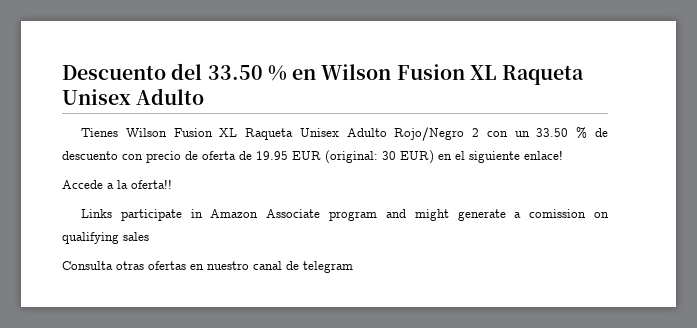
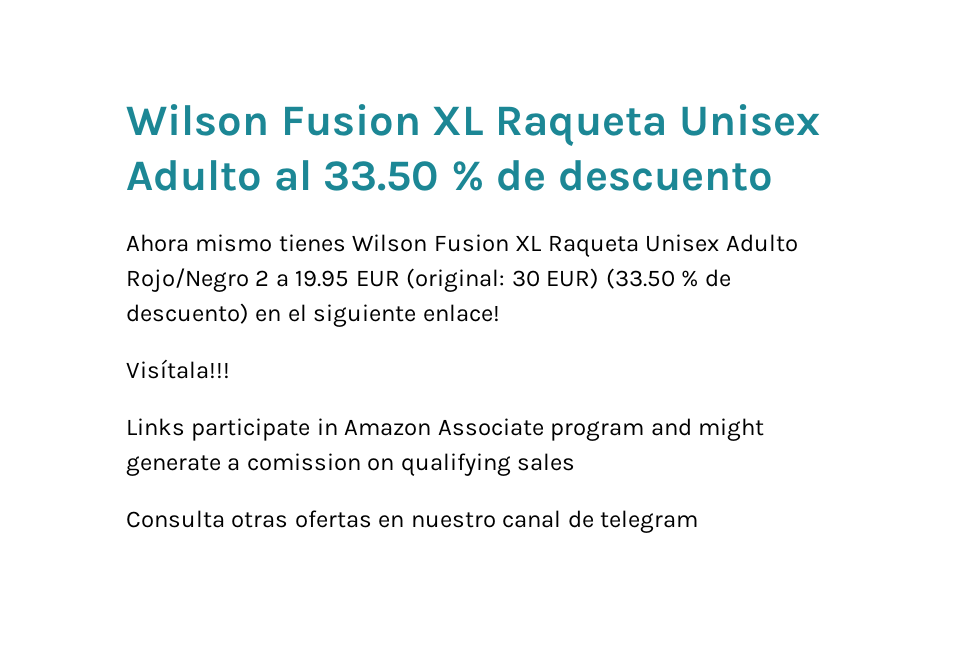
- Descuento del 33.50 % en Wilson Fusion XL Raqueta Unisex Adulto
- Tienes Wilson Fusion XL Raqueta Unisex Adulto Rojo/Negro 2 con un 33.50 % de descuento con precio de oferta de 19.95 EUR (original: 30 EUR) en el siguiente enlace!
+ Wilson Fusion XL Raqueta Unisex Adulto al 33.50 % de descuento
+ Ahora mismo tienes Wilson Fusion XL Raqueta Unisex Adulto Rojo/Negro 2 a 19.95 EUR (original: 30 EUR) (33.50 % de descuento) en el siguiente enlace!
- Accede a la oferta!!
+ Visítala!!!

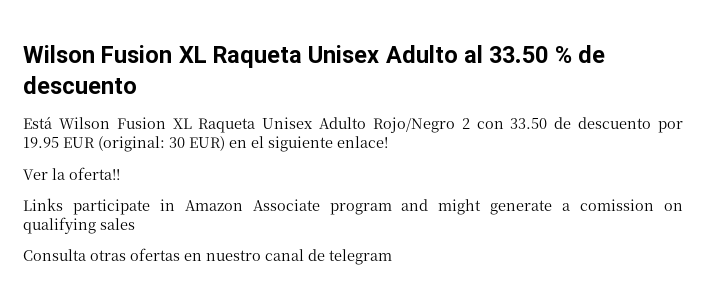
- Ahora mismo tienes Wilson Fusion XL Raqueta Unisex Adulto Rojo/Negro 2 a 19.95 EUR (original: 30 EUR) (33.50 % de descuento) en el siguiente enlace!
+ Está Wilson Fusion XL Raqueta Unisex Adulto Rojo/Negro 2 con 33.50 de descuento por 19.95 EUR (original: 30 EUR) en el siguiente enlace!
- Visítala!!!
+ Ver la oferta!!

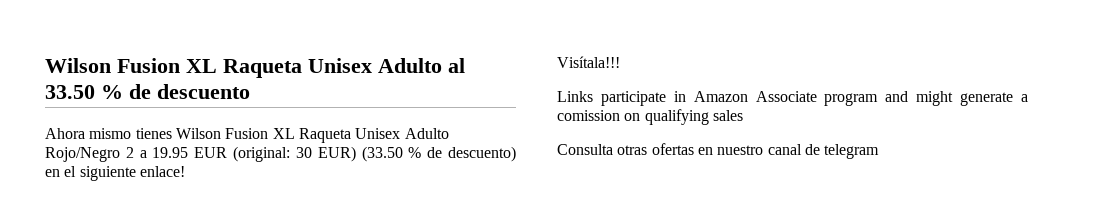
- Está Wilson Fusion XL Raqueta Unisex Adulto Rojo/Negro 2 con 33.50 de descuento por 19.95 EUR (original: 30 EUR) en el siguiente enlace!
+ Ahora mismo tienes Wilson Fusion XL Raqueta Unisex Adulto Rojo/Negro 2 a 19.95 EUR (original: 30 EUR) (33.50 % de descuento) en el siguiente enlace!
- Ver la oferta!!
+ Visítala!!!

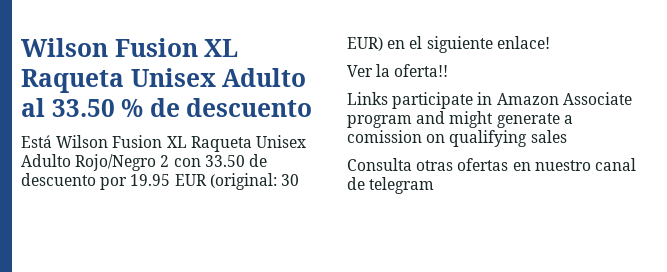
- Ahora mismo tienes Wilson Fusion XL Raqueta Unisex Adulto Rojo/Negro 2 a 19.95 EUR (original: 30 EUR) (33.50 % de descuento) en el siguiente enlace!
+ Está Wilson Fusion XL Raqueta Unisex Adulto Rojo/Negro 2 con 33.50 de descuento por 19.95 EUR (original: 30 EUR) en el siguiente enlace!
- Visítala!!!
+ Ver la oferta!!

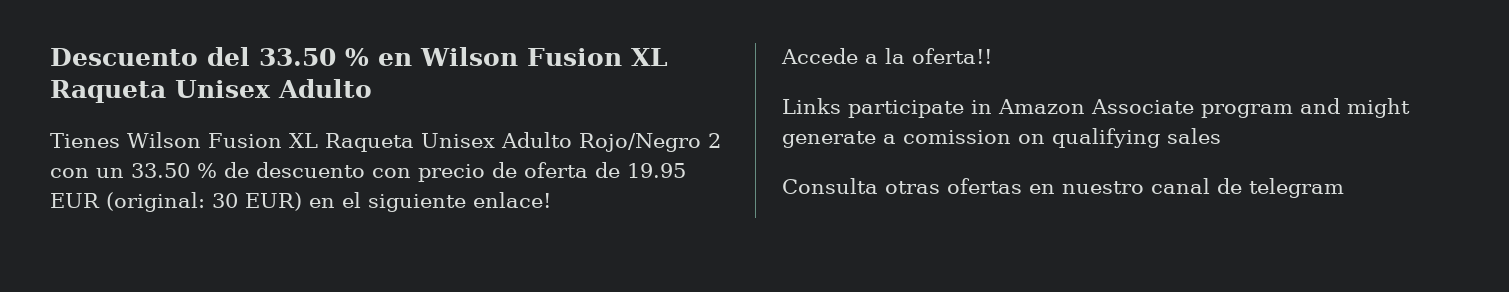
- Wilson Fusion XL Raqueta Unisex Adulto al 33.50 % de descuento
- Está Wilson Fusion XL Raqueta Unisex Adulto Rojo/Negro 2 con 33.50 de descuento por 19.95 EUR (original: 30 EUR) en el siguiente enlace!
+ Descuento del 33.50 % en Wilson Fusion XL Raqueta Unisex Adulto
+ Tienes Wilson Fusion XL Raqueta Unisex Adulto Rojo/Negro 2 con un 33.50 % de descuento con precio de oferta de 19.95 EUR (original: 30 EUR) en el siguiente enlace!
- Ver la oferta!!
+ Accede a la oferta!!

